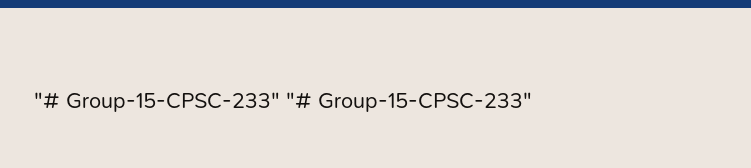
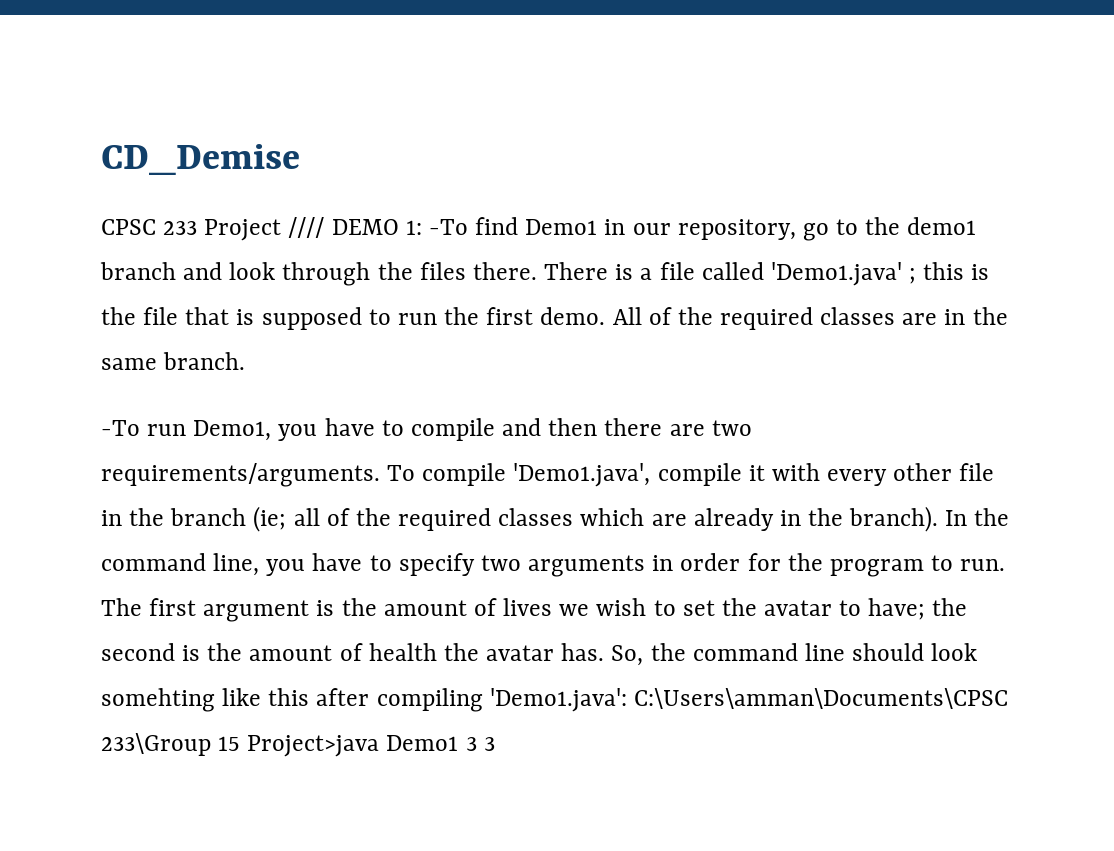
- "# Group-15-CPSC-233" "# Group-15-CPSC-233"
+ CD_Demise
+ CPSC 233 Project //// DEMO 1: -To find Demo1 in our repository, go to the demo1 branch and look through the files there. There is a file called 'Demo1.java' ; this is the file that is supposed to run the first demo. All of the required classes are in the same branch.
+ -To run Demo1, you have to compile and then there are two requirements/arguments. To compile 'Demo1.java', compile it with every other file in the branch (ie; all of the required classes which are already in the branch). In the command line, you have to specify two arguments in order for the program to run. The first argument is the amount of lives we wish to set the avatar to have; the second is the amount of health the avatar has. So, the command line should look somehting like this after compiling 'Demo1.java': C:\Users\amman\Documents\CPSC 233\Group 15 Project>java Demo1 3 3

